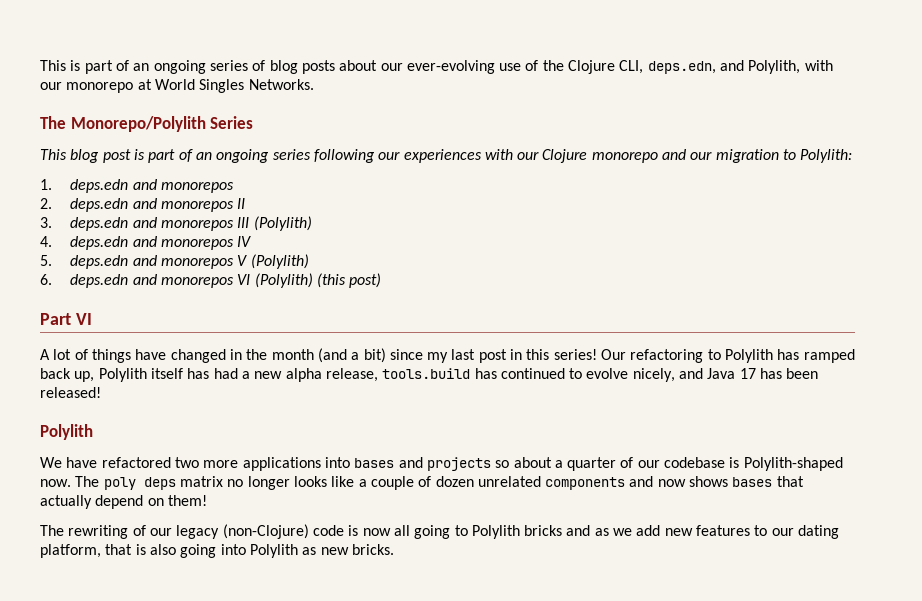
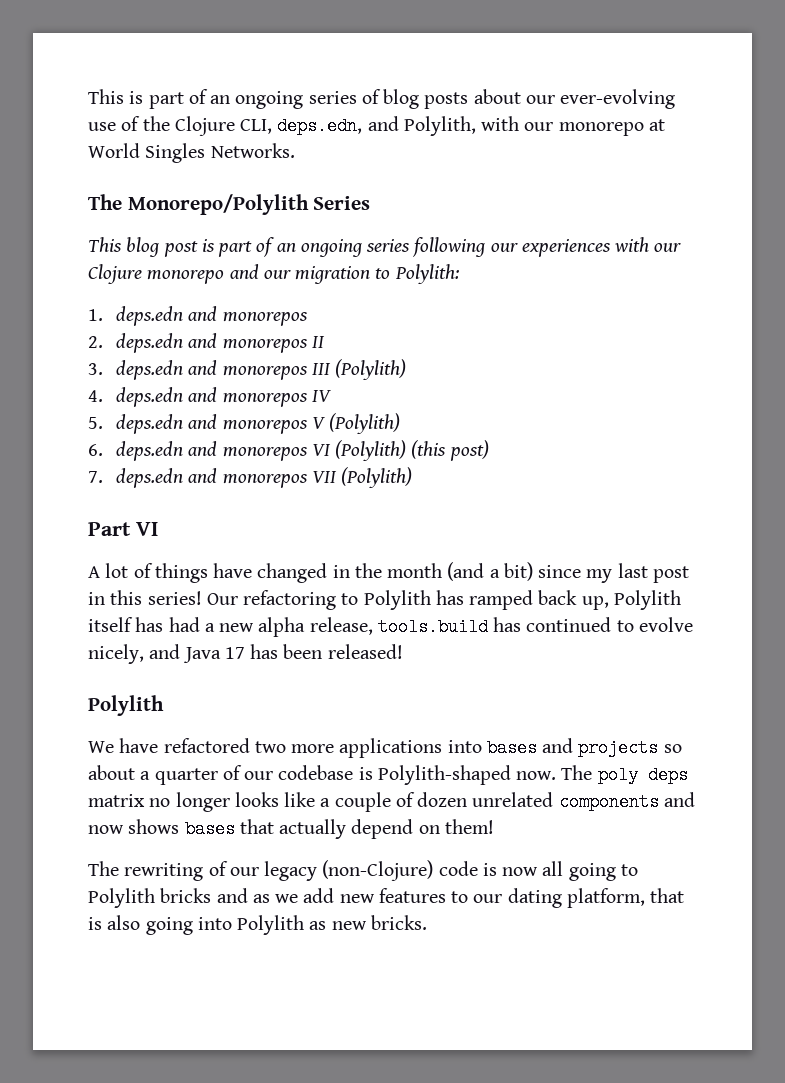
+ 7. deps.edn and monorepos VII (Polylith)

